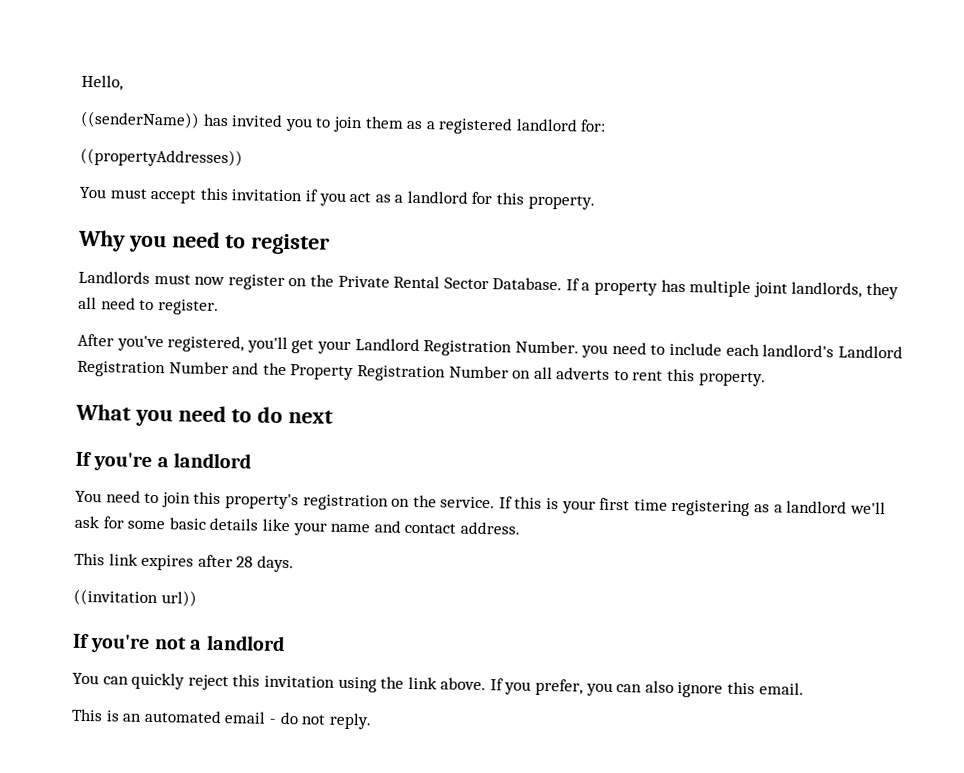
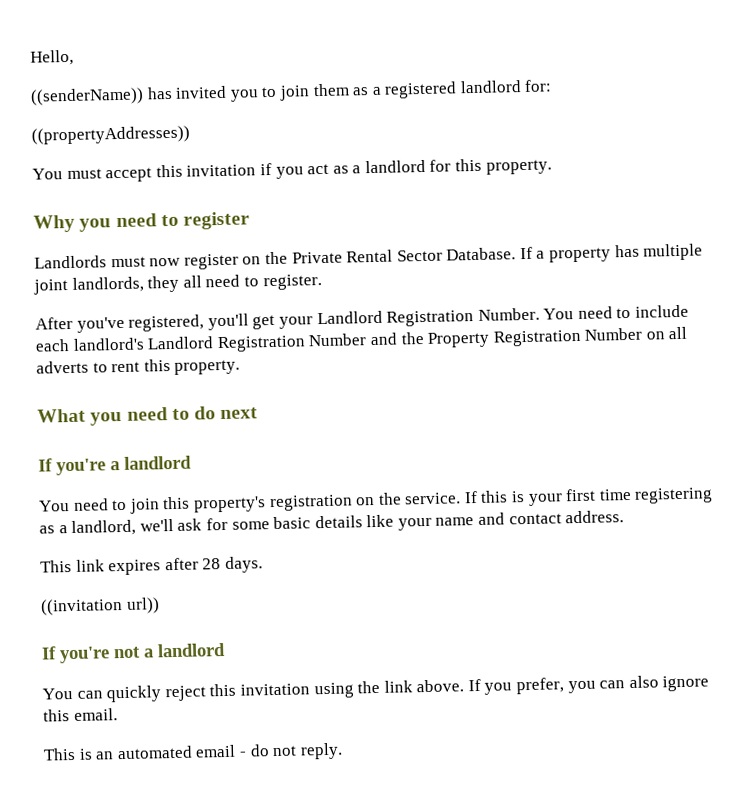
- After you've registered, you'll get your Landlord Registration Number. you need to include each landlord's Landlord Registration Number and the Property Registration Number on all adverts to rent this property.
+ After you've registered, you'll get your Landlord Registration Number. You need to include each landlord's Landlord Registration Number and the Property Registration Number on all adverts to rent this property.
- If this is your first time registering as a landlord we'll ask for some basic details like your name and contact address.
+ If this is your first time registering as a landlord, we'll ask for some basic details like your name and contact address.

